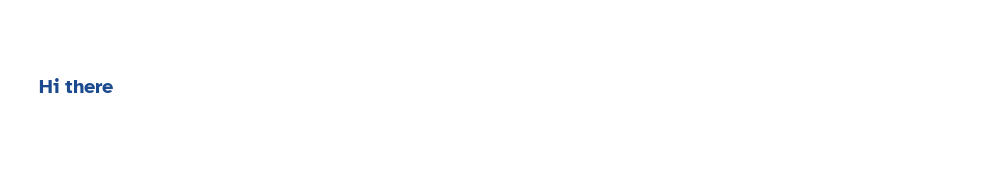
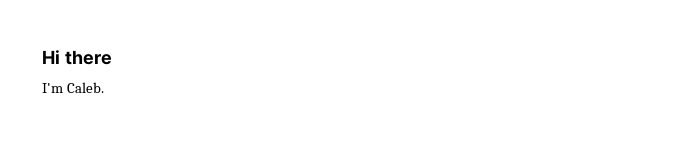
+ I'm Caleb.

